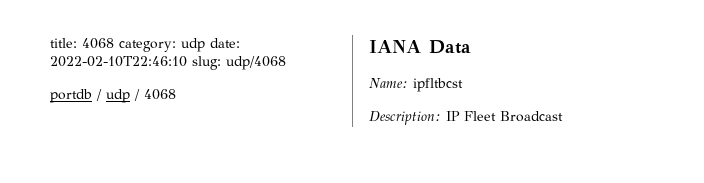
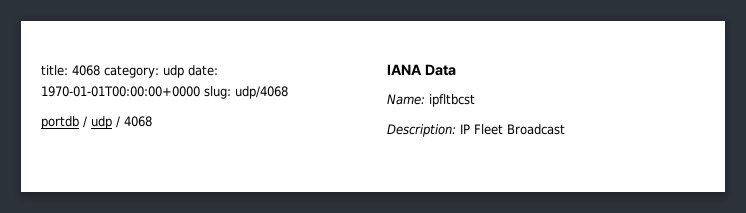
- title: 4068 category: udp date: 2022-02-10T22:46:10 slug: udp/4068
+ title: 4068 category: udp date: 1970-01-01T00:00:00+0000 slug: udp/4068

